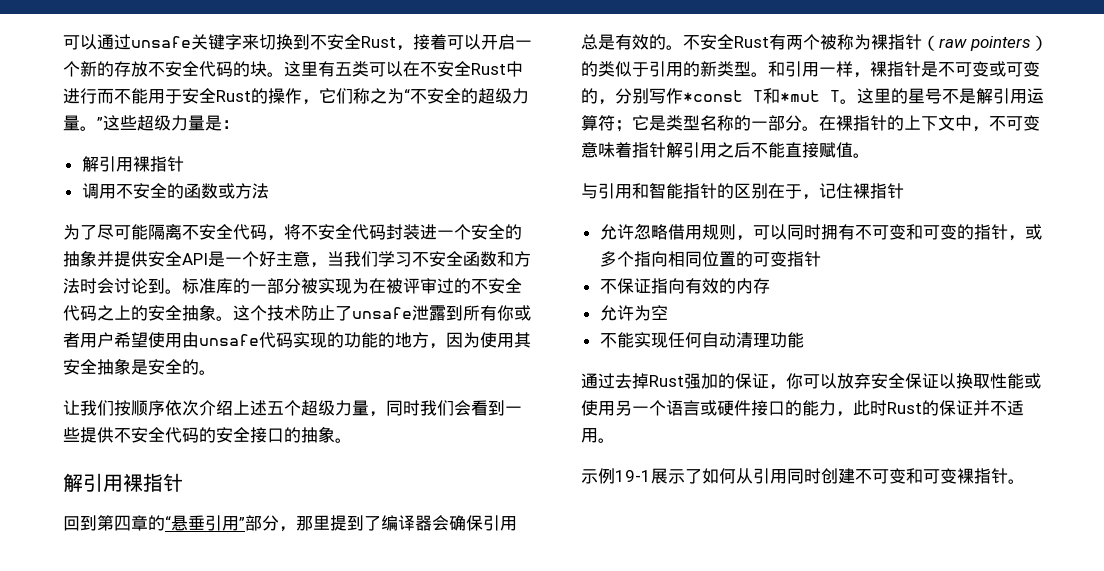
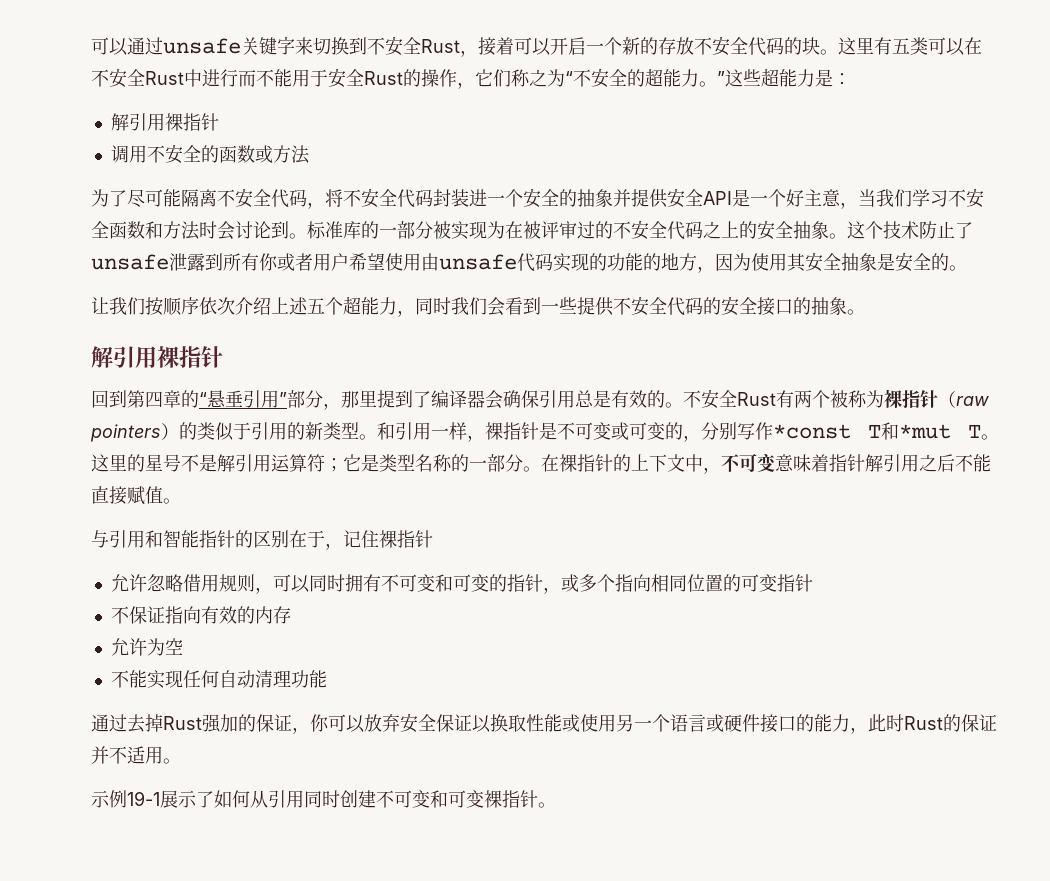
- 这里有五类可以在不安全Rust中进行而不能用于安全Rust的操作，它们称之为“不安全的超级力量。”这些超级力量是：
+ 这里有五类可以在不安全Rust中进行而不能用于安全Rust的操作，它们称之为“不安全的超能力。”这些超能力是：
- 让我们按顺序依次介绍上述五个超级力量，同时我们会看到一些提供不安全代码的安全接口的抽象。
+ 让我们按顺序依次介绍上述五个超能力，同时我们会看到一些提供不安全代码的安全接口的抽象。

